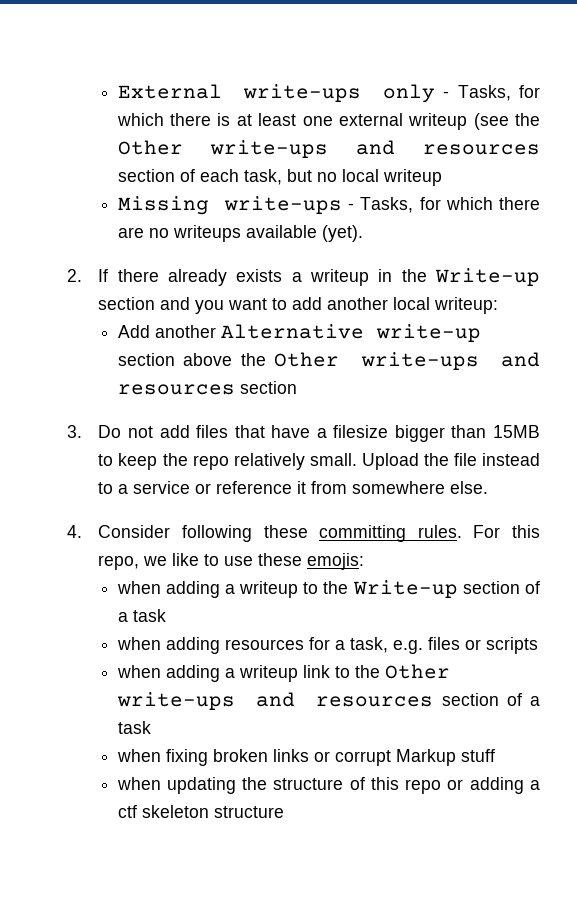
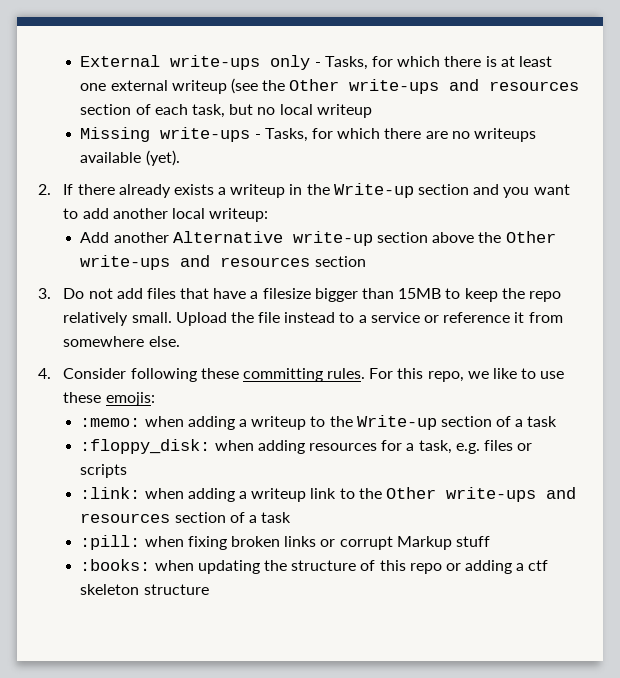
- when adding a writeup to the Write-up section of a task
+ :memo: when adding a writeup to the Write-up section of a task
- when adding resources for a task, e.g. files or scripts
+ :floppy_disk: when adding resources for a task, e.g. files or scripts
- when adding a writeup link to the Other write-ups and resources section of a task
+ :link: when adding a writeup link to the Other write-ups and resources section of a task
- when fixing broken links or corrupt Markup stuff
+ :pill: when fixing broken links or corrupt Markup stuff
- when updating the structure of this repo or adding a ctf skeleton structure
+ :books: when updating the structure of this repo or adding a ctf skeleton structure

